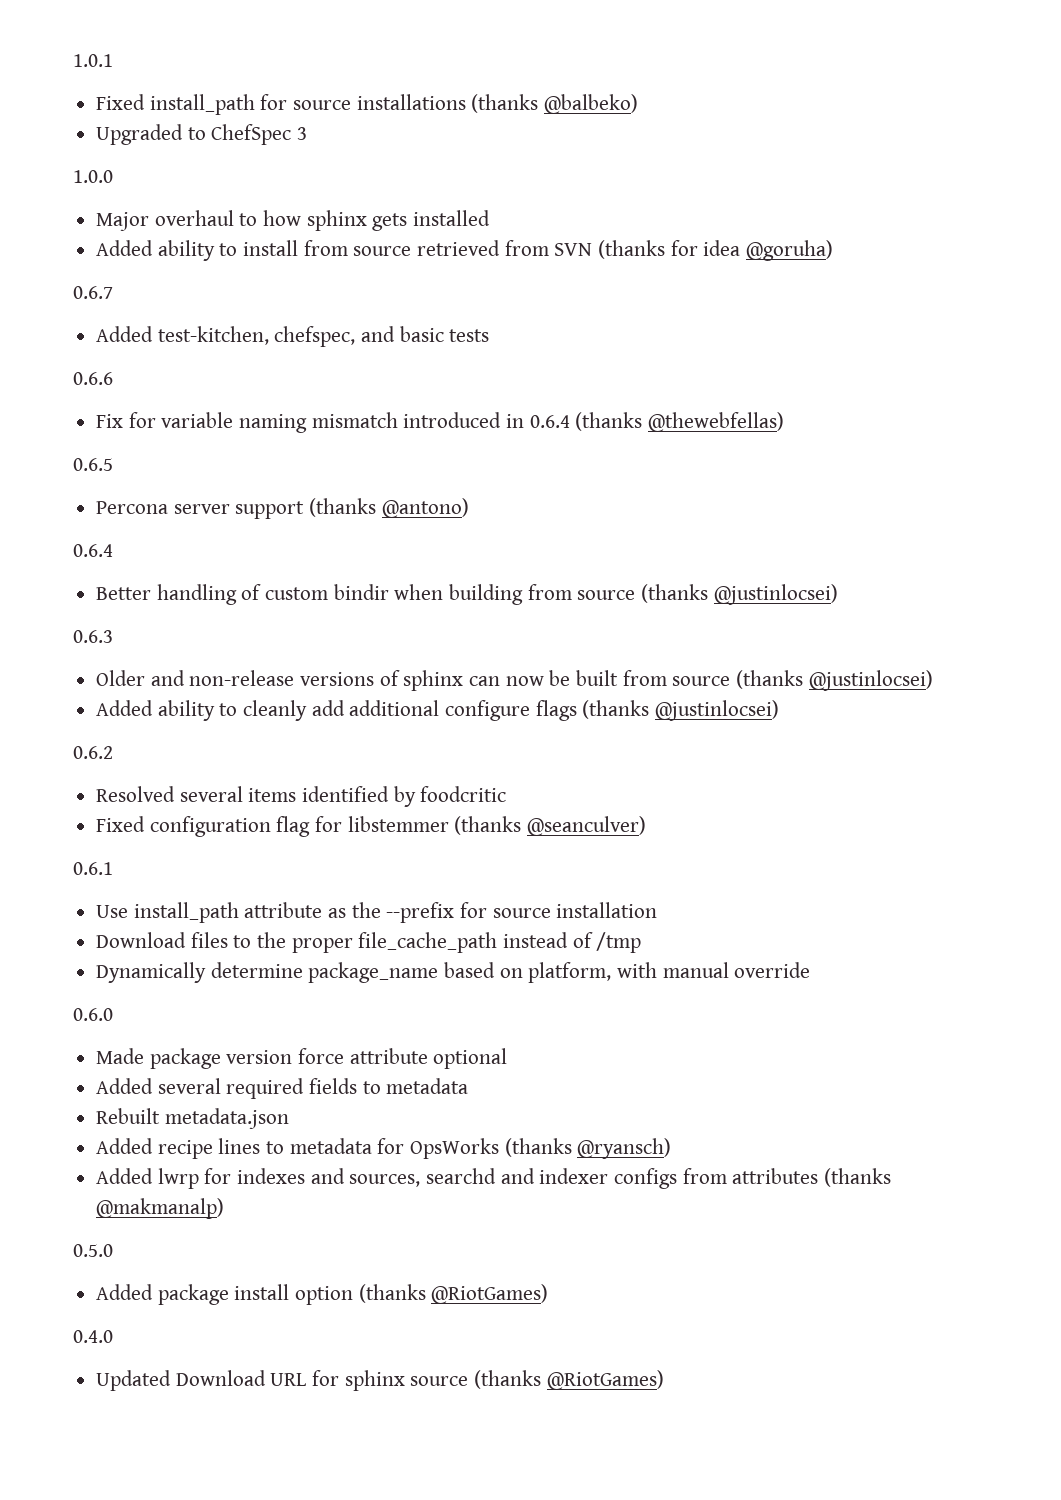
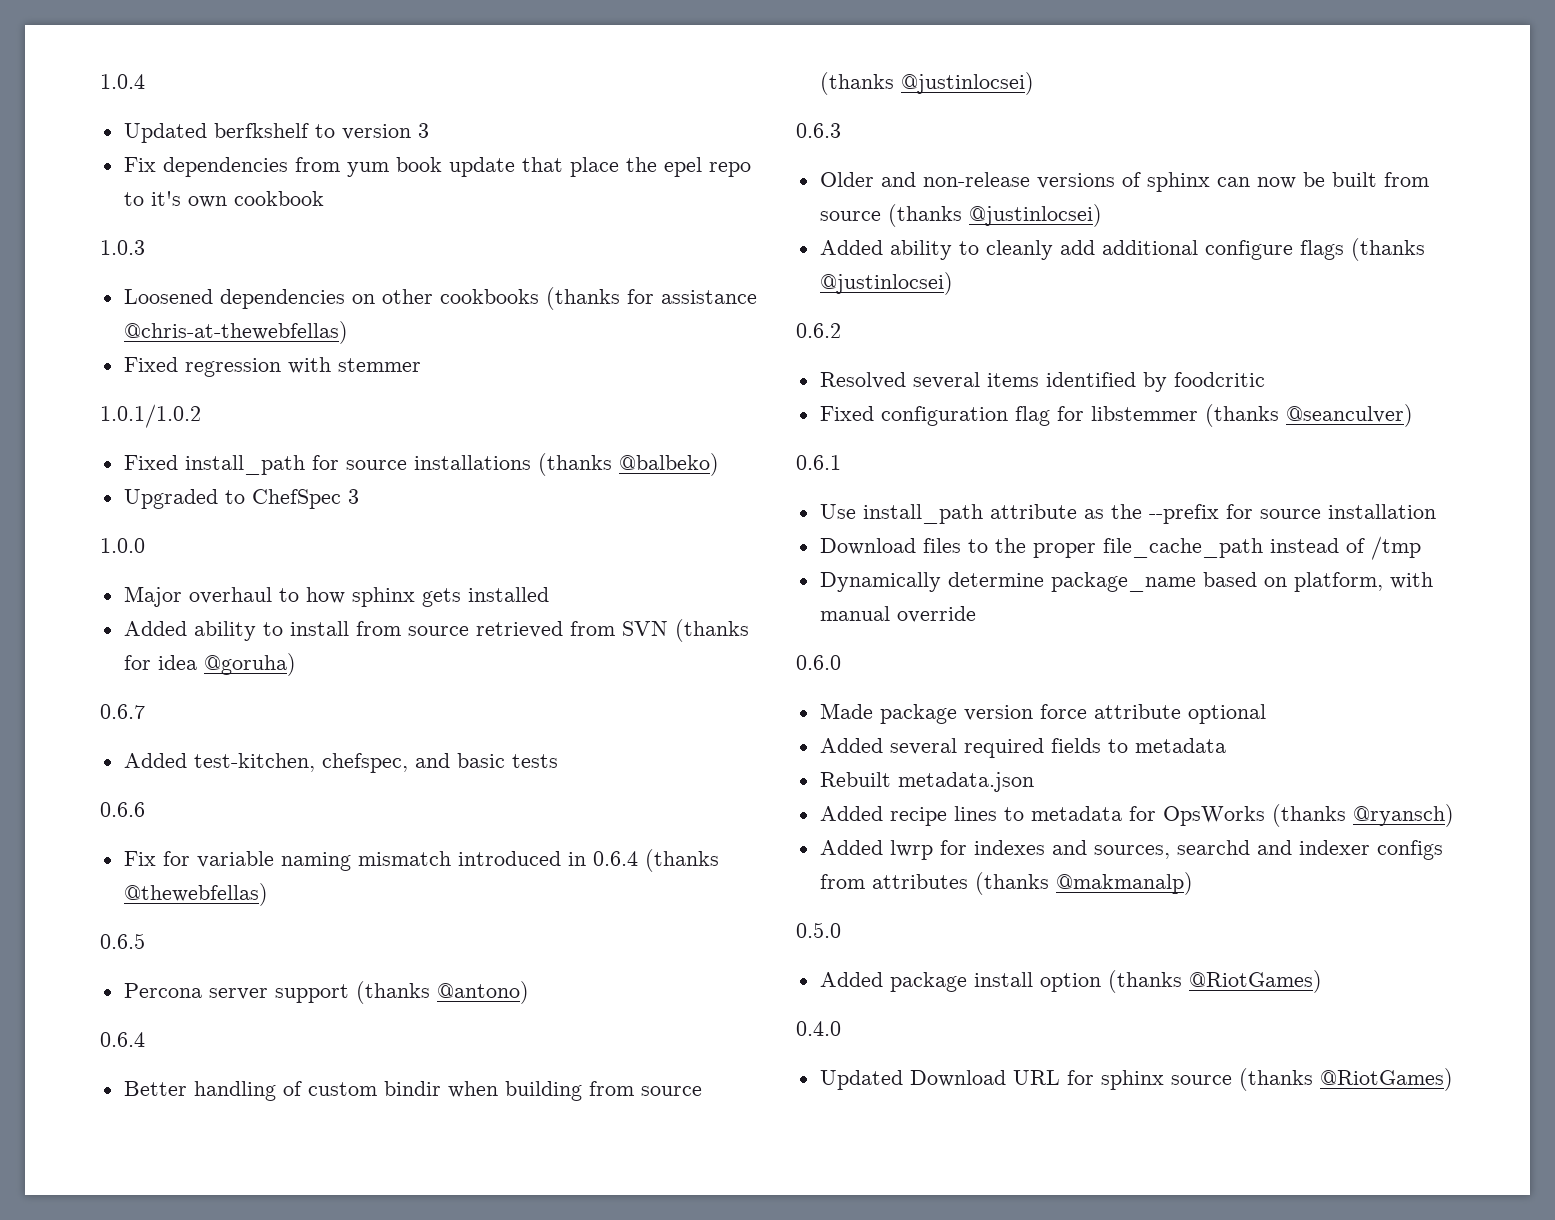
- 1.0.1
+ 1.0.4
+ Updated berfkshelf to version 3
+ Fix dependencies from yum book update that place the epel repo to it's own cookbook
+ 1.0.3
+ Loosened dependencies on other cookbooks (thanks for assistance @chris-at-thewebfellas)
+ Fixed regression with stemmer
+ 1.0.1/1.0.2

